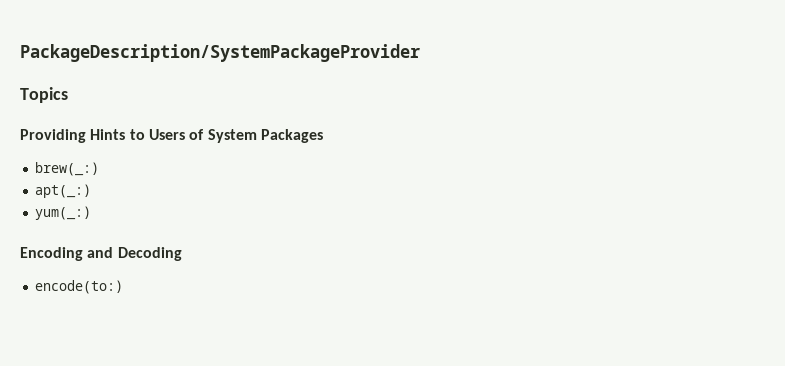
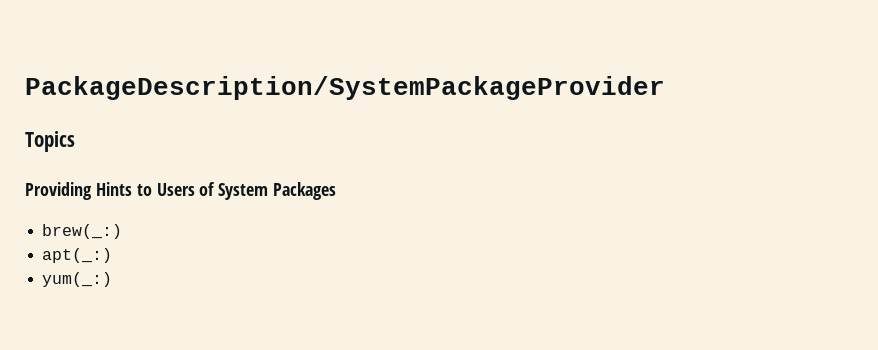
- Encoding and Decoding
- encode(to:)

